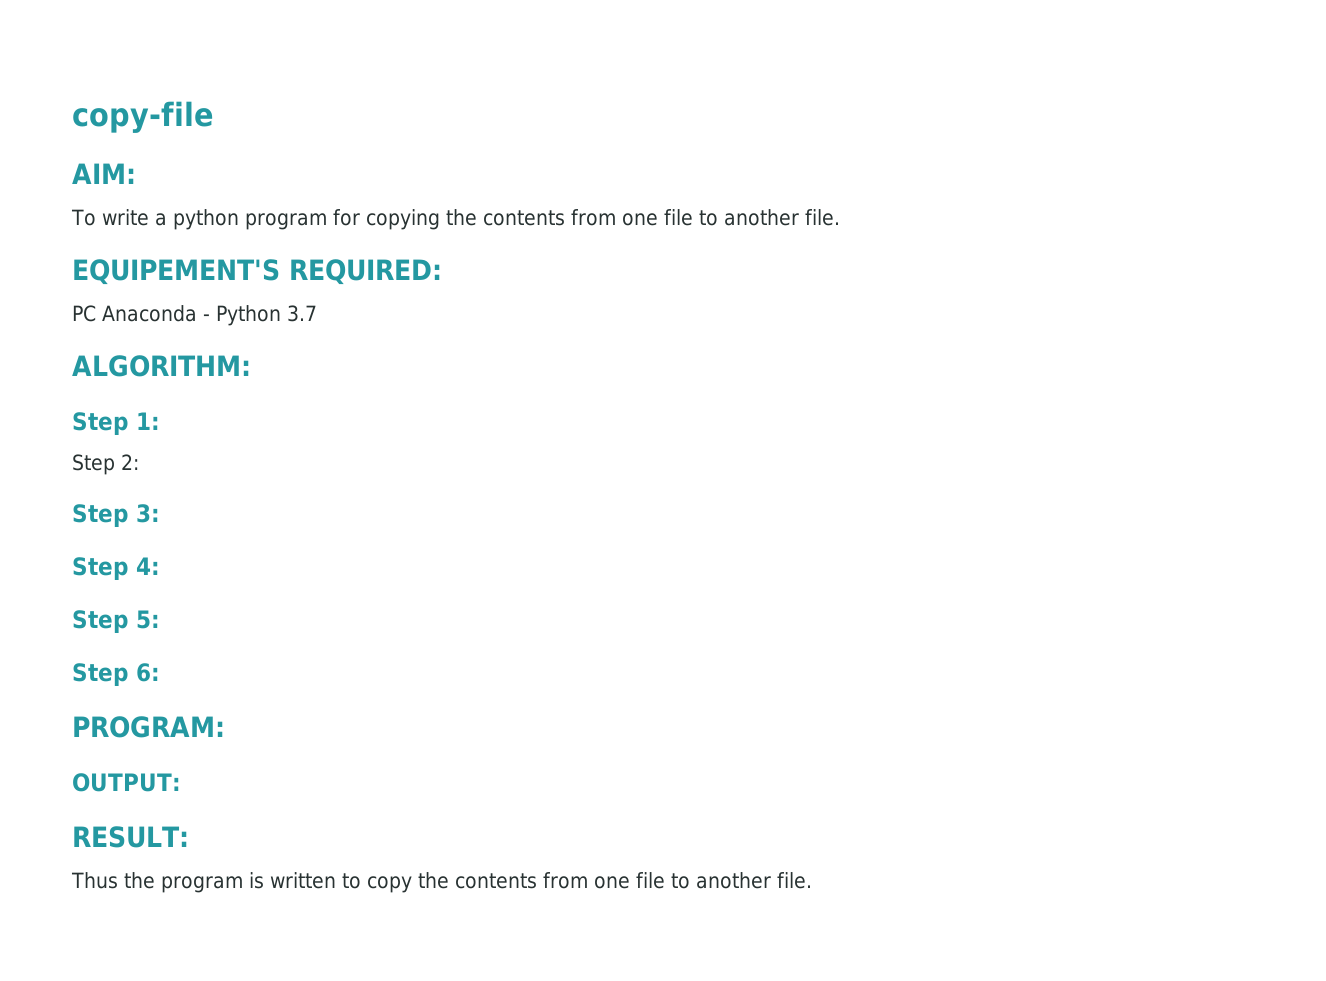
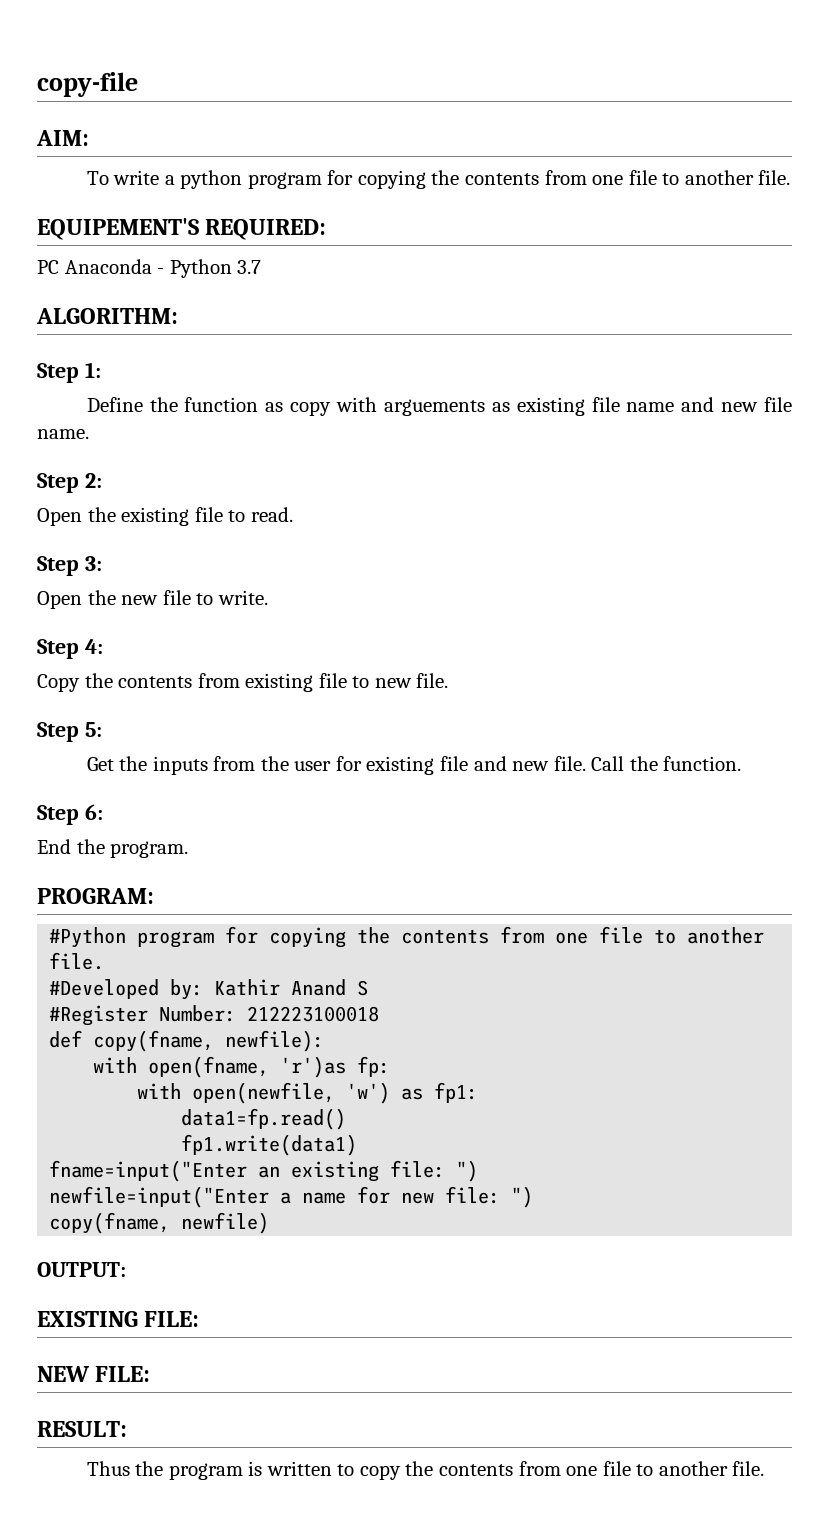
+ Define the function as copy with arguements as existing file name and new file name.
  Step 2:
+ Open the existing file to read.
  Step 3:
+ Open the new file to write.
  Step 4:
+ Copy the contents from existing file to new file.
  Step 5:
+ Get the inputs from the user for existing file and new file. Call the function.
  Step 6:
+ End the program.
  PROGRAM:
+ #Python program for copying the contents from one file to another file.
+ #Developed by: Kathir Anand S
+ #Register Number: 212223100018
+ def copy(fname, newfile):
+ with open(fname, 'r')as fp:
+ with open(newfile, 'w') as fp1:
+ data1=fp.read()
+ fp1.write(data1)
+ fname=input("Enter an existing file: ")
+ newfile=input("Enter a name for new file: ")
+ copy(fname, newfile)
  OUTPUT:
+ EXISTING FILE:
+ NEW FILE:

